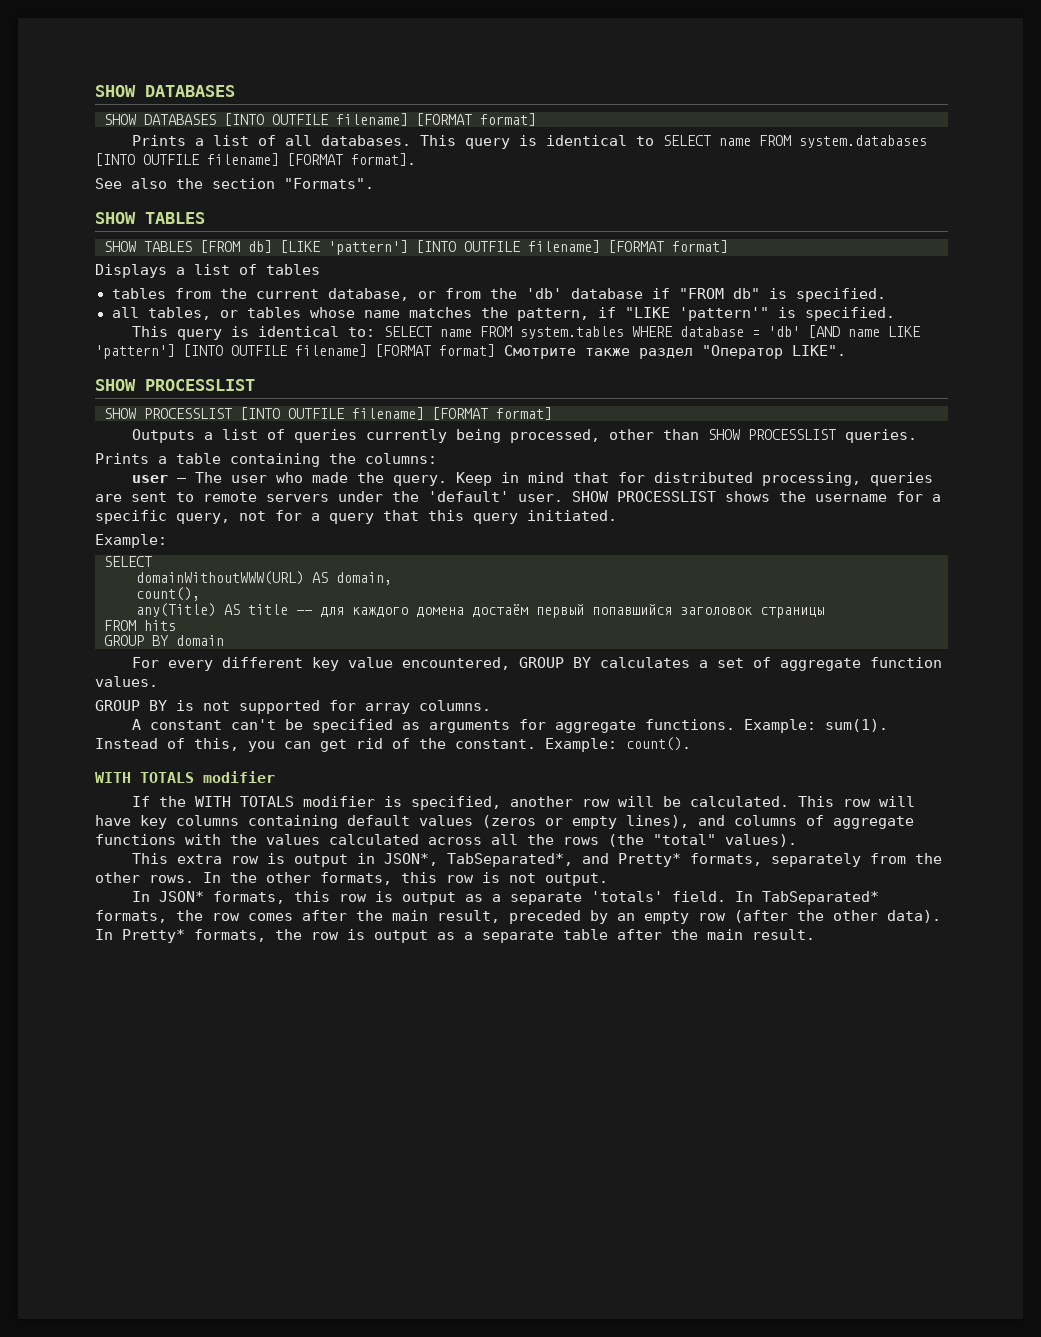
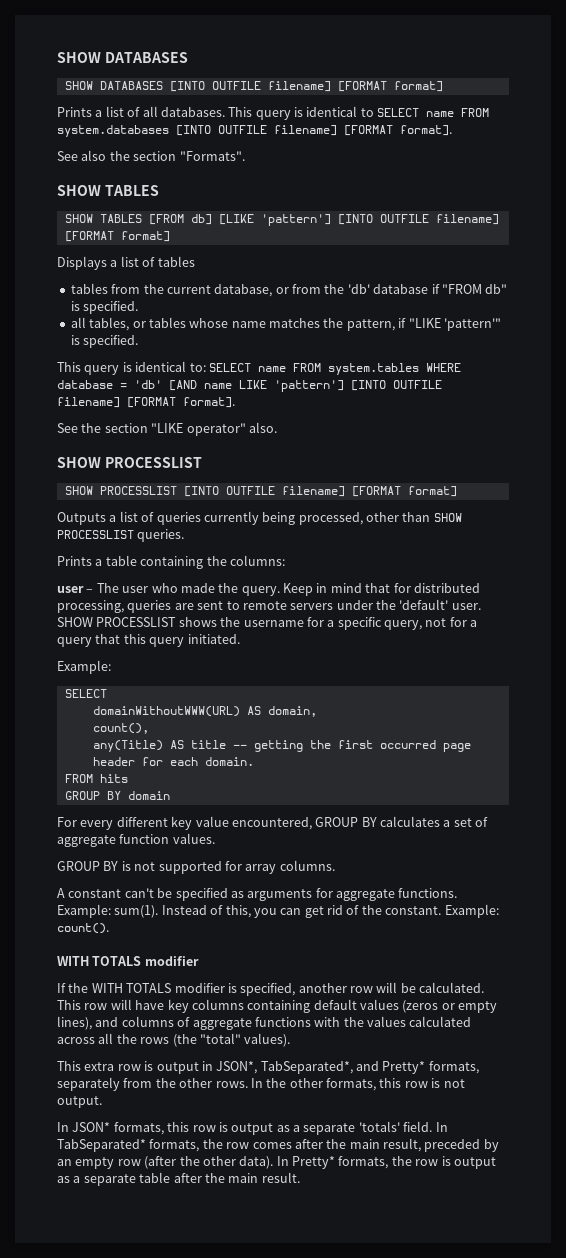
- This query is identical to: SELECT name FROM system.tables WHERE database = 'db' [AND name LIKE 'pattern'] [INTO OUTFILE filename] [FORMAT format] Смотрите также раздел "Оператор LIKE".
+ This query is identical to: SELECT name FROM system.tables WHERE database = 'db' [AND name LIKE 'pattern'] [INTO OUTFILE filename] [FORMAT format].
+ See the section "LIKE operator" also.
- any(Title) AS title -- для каждого домена достаём первый попавшийся заголовок страницы
+ any(Title) AS title -- getting the first occurred page header for each domain.

